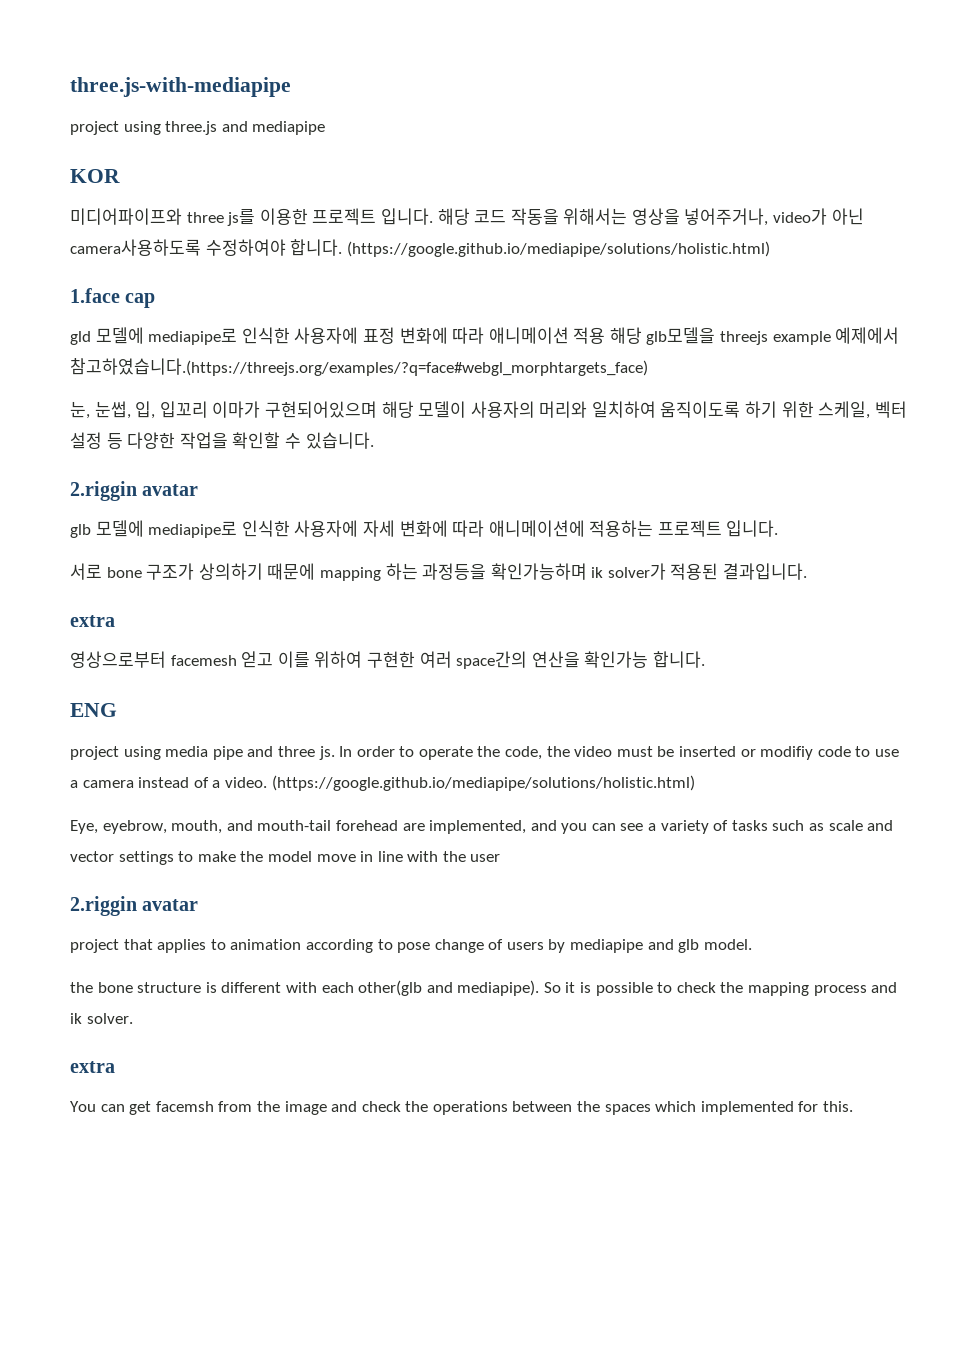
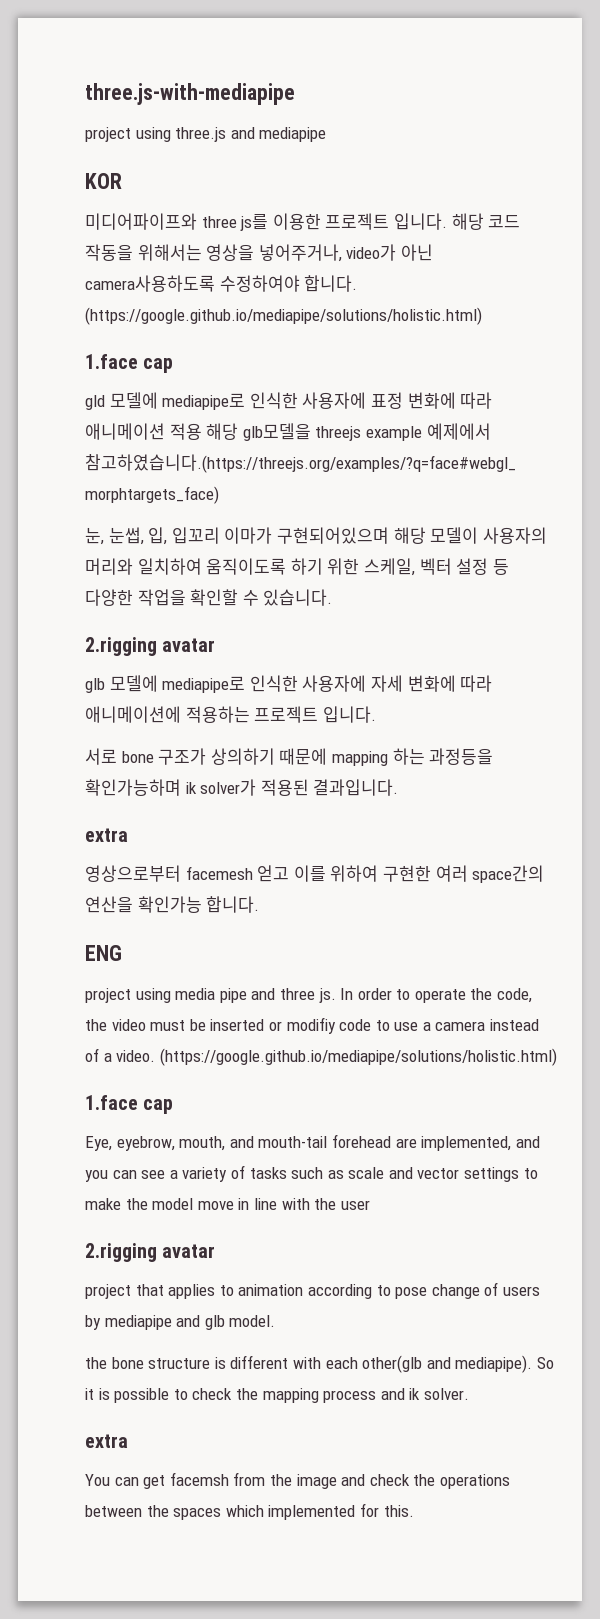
  눈, 눈썹, 입, 입꼬리 이마가 구현되어있으며 해당 모델이 사용자의 머리와 일치하여 움직이도록 하기 위한 스케일, 벡터 설정 등 다양한 작업을 확인할 수 있습니다.
- 2.riggin avatar
+ 2.rigging avatar
  In order to operate the code, the video must be inserted or modifiy code to use a camera instead of a video. (https://google.github.io/mediapipe/solutions/holistic.html)
+ 1.face cap
  Eye, eyebrow, mouth, and mouth-tail forehead are implemented, and you can see a variety of tasks such as scale and vector settings to make the model move in line with the user
- 2.riggin avatar
+ 2.rigging avatar

